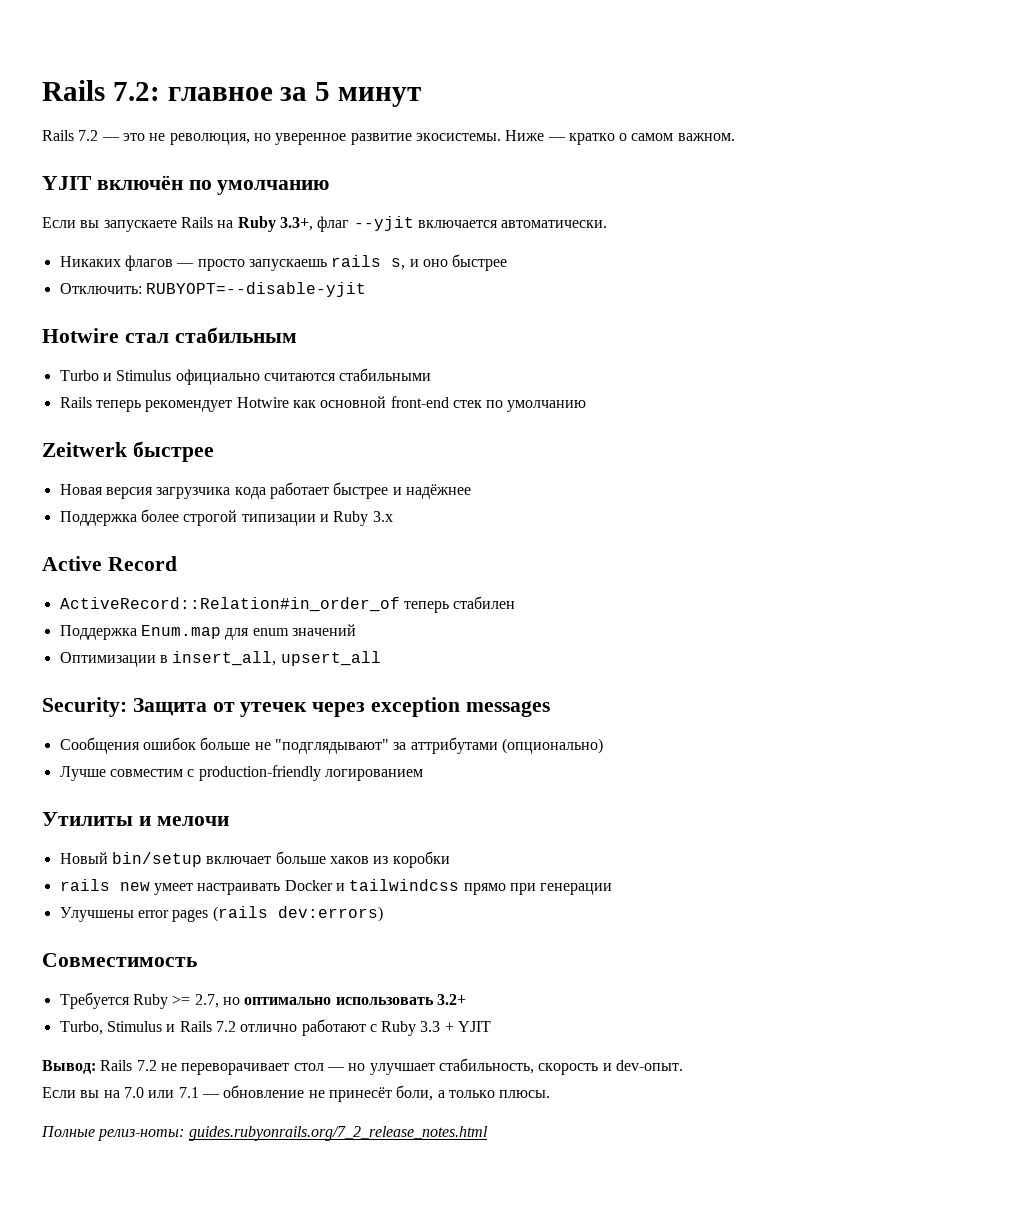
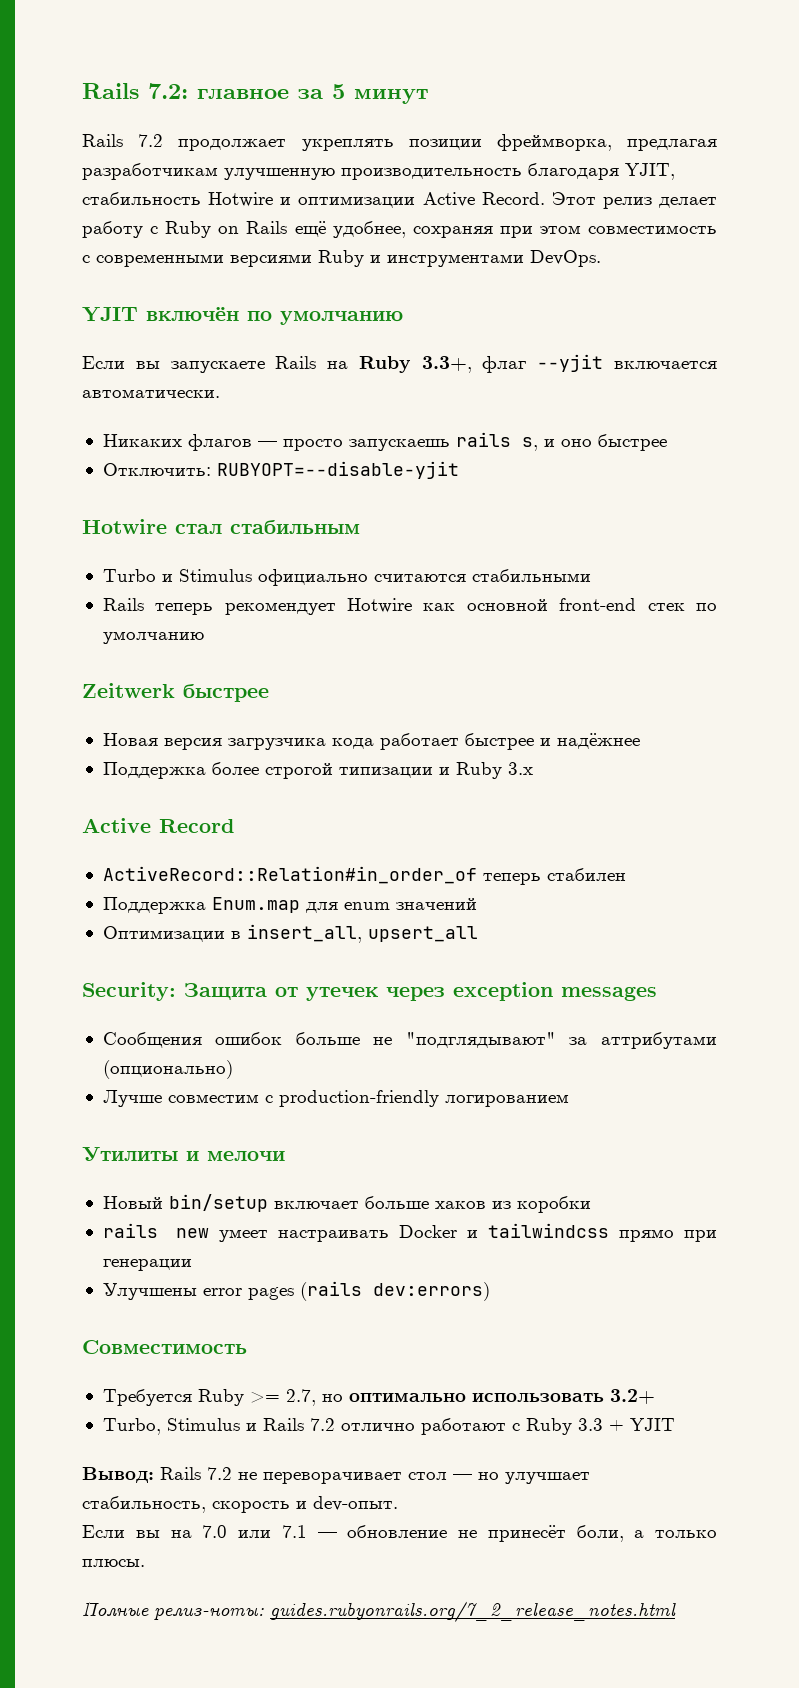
- Rails 7.2 — это не революция, но уверенное развитие экосистемы. Ниже — кратко о самом важном.
+ Rails 7.2 продолжает укреплять позиции фреймворка, предлагая разработчикам улучшенную производительность благодаря YJIT, стабильность Hotwire и оптимизации Active Record. Этот релиз делает работу с Ruby on Rails ещё удобнее, сохраняя при этом совместимость с современными версиями Ruby и инструментами DevOps.

